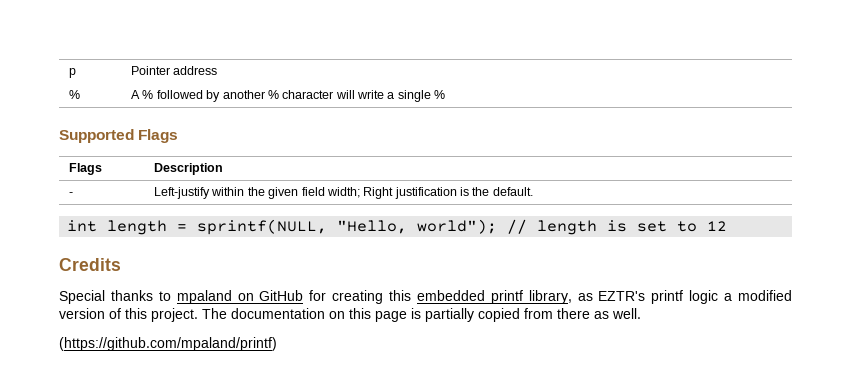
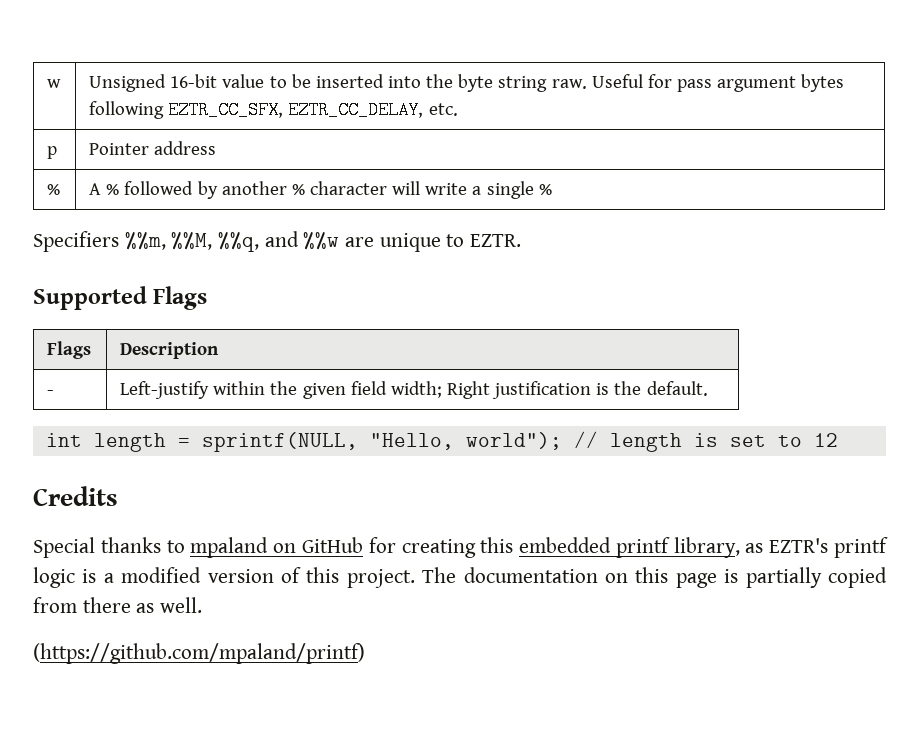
+ w | Unsigned 16-bit value to be inserted into the byte string raw. Useful for pass argument bytes following EZTR_CC_SFX, EZTR_CC_DELAY, etc.
+ Specifiers %%m, %%M, %%q, and %%w are unique to EZTR.
- Special thanks to mpaland on GitHub for creating this embedded printf library, as EZTR's printf logic a modified version of this project.
+ Special thanks to mpaland on GitHub for creating this embedded printf library, as EZTR's printf logic is a modified version of this project.

